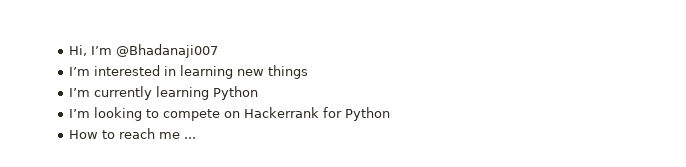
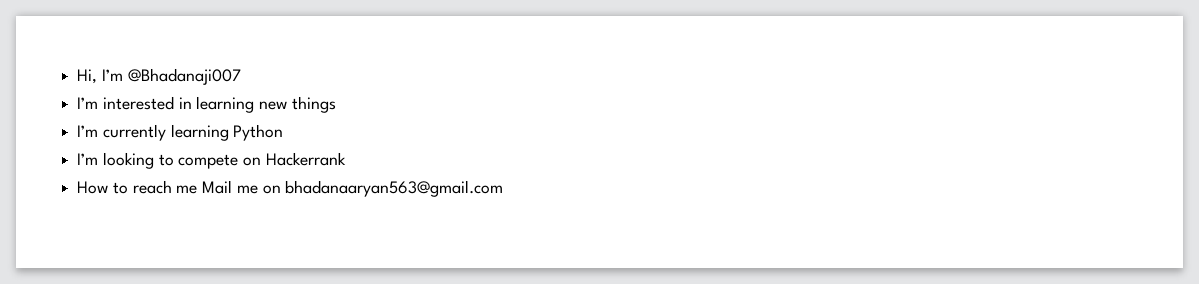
- I’m looking to compete on Hackerrank for Python
+ I’m looking to compete on Hackerrank
- How to reach me ...
+ How to reach me Mail me on bhadanaaryan563@gmail.com

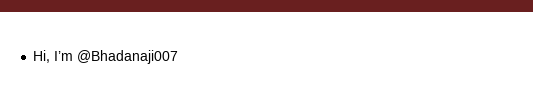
- I’m interested in learning new things
- I’m currently learning Python
- I’m looking to compete on Hackerrank
- How to reach me Mail me on bhadanaaryan563@gmail.com

